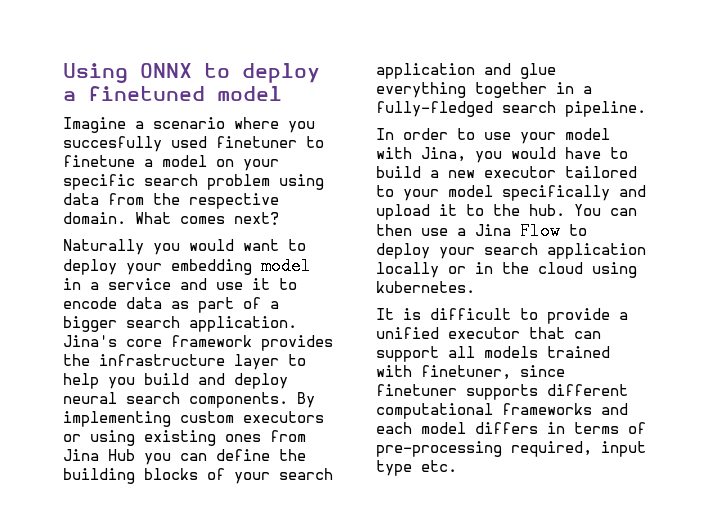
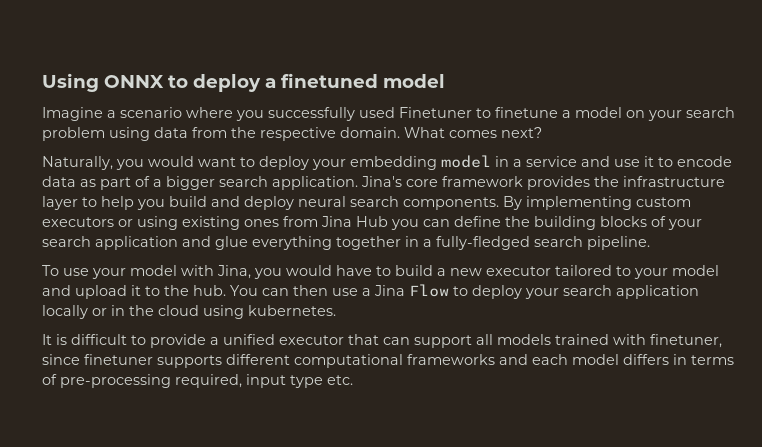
- Imagine a scenario where you succesfully used finetuner to finetune a model on your specific search problem using data from the respective domain.
+ Imagine a scenario where you successfully used Finetuner to finetune a model on your search problem using data from the respective domain.
- Naturally you would want to deploy your embedding model in a service and use it to encode data as part of a bigger search application.
+ Naturally, you would want to deploy your embedding model in a service and use it to encode data as part of a bigger search application.
- In order to use your model with Jina, you would have to build a new executor tailored to your model specifically and upload it to the hub.
+ To use your model with Jina, you would have to build a new executor tailored to your model and upload it to the hub.

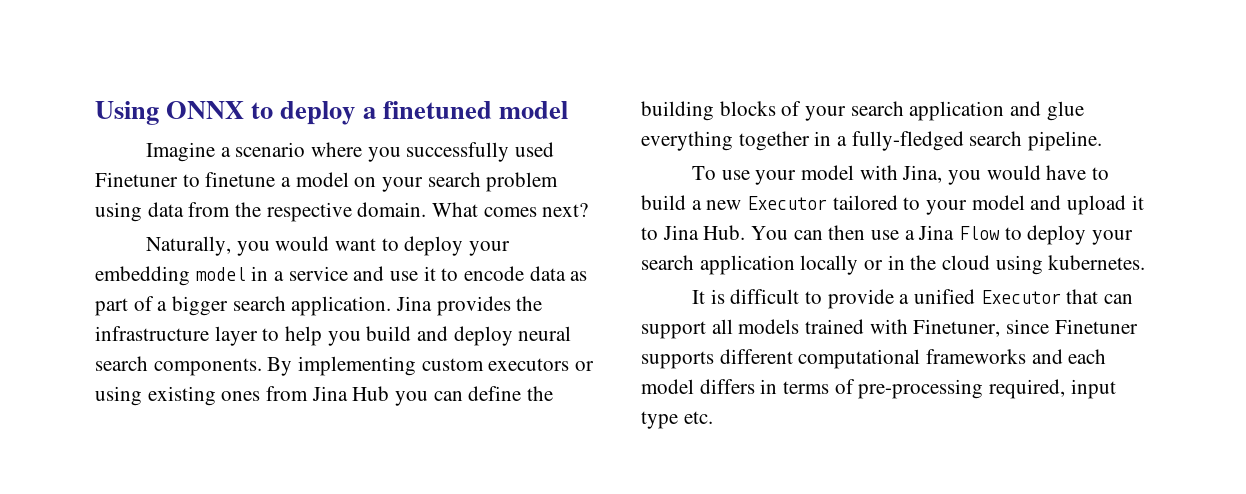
- Jina's core framework provides the infrastructure layer to help you build and deploy neural search components.
+ Jina provides the infrastructure layer to help you build and deploy neural search components.
- To use your model with Jina, you would have to build a new executor tailored to your model and upload it to the hub. You can then use a Jina Flow to deploy your search application locally or in the cloud using kubernetes.
+ To use your model with Jina, you would have to build a new Executor tailored to your model and upload it to Jina Hub. You can then use a Jina Flow to deploy your search application locally or in the cloud using kubernetes.
- It is difficult to provide a unified executor that can support all models trained with finetuner, since finetuner supports different computational frameworks and each model differs in terms of pre-processing required, input type etc.
+ It is difficult to provide a unified Executor that can support all models trained with Finetuner, since Finetuner supports different computational frameworks and each model differs in terms of pre-processing required, input type etc.

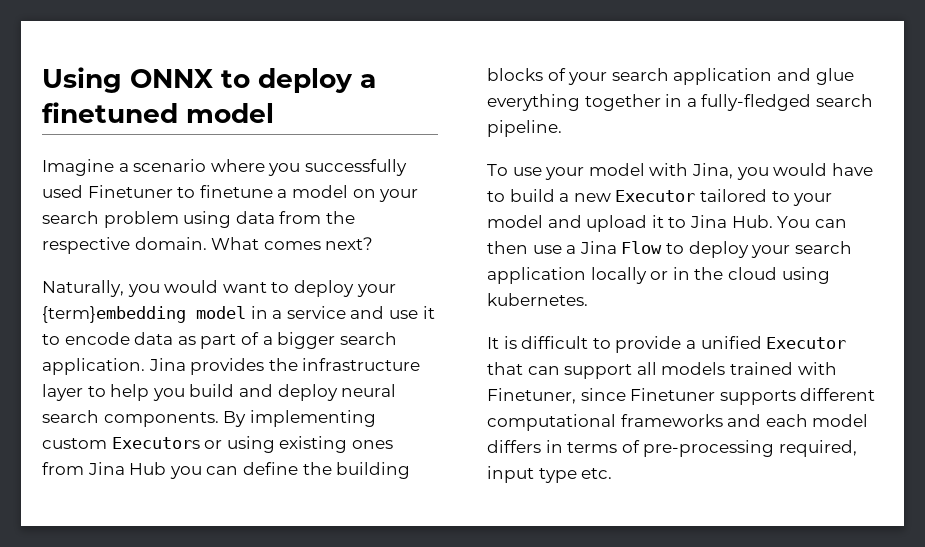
- Naturally, you would want to deploy your embedding model in a service and use it to encode data as part of a bigger search application.
+ Naturally, you would want to deploy your {term}embedding model in a service and use it to encode data as part of a bigger search application.
- By implementing custom executors or using existing ones from Jina Hub you can define the building blocks of your search application and glue everything together in a fully-fledged search pipeline.
+ By implementing custom Executors or using existing ones from Jina Hub you can define the building blocks of your search application and glue everything together in a fully-fledged search pipeline.

